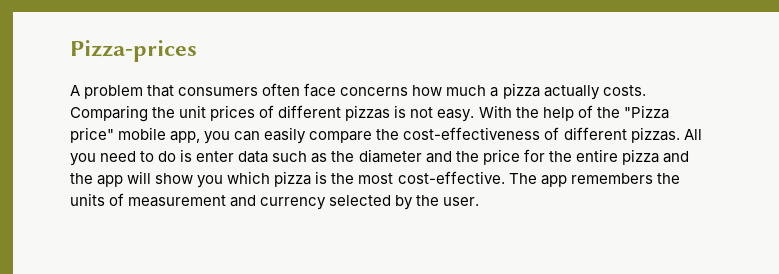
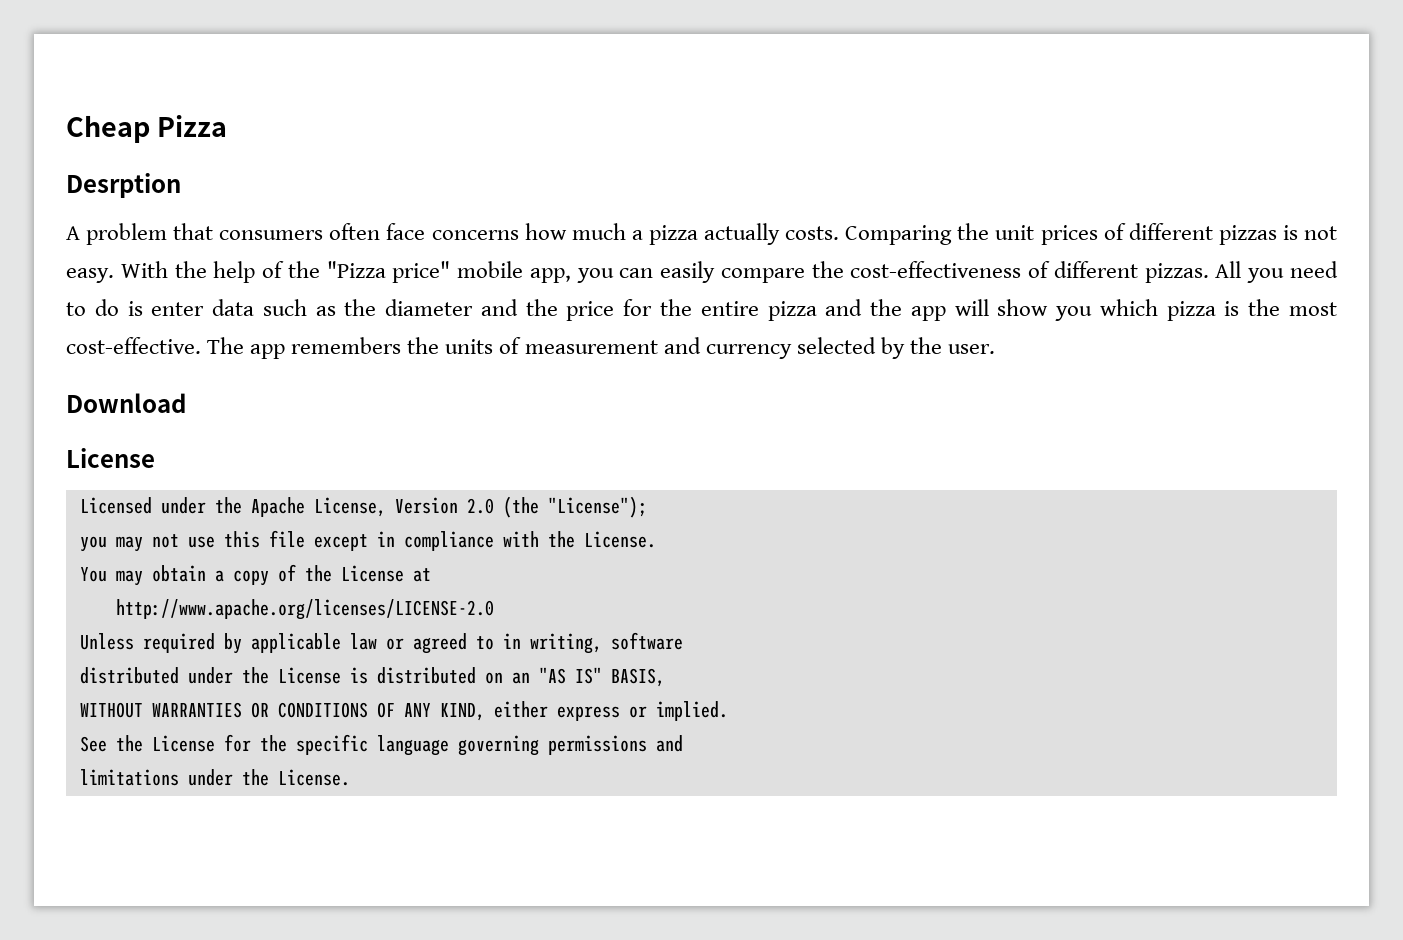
- Pizza-prices
+ Cheap Pizza
+ Desrption
+ Download
+ License
+ Licensed under the Apache License, Version 2.0 (the "License");
+ you may not use this file except in compliance with the License.
+ You may obtain a copy of the License at
+ http://www.apache.org/licenses/LICENSE-2.0
+ Unless required by applicable law or agreed to in writing, software
+ distributed under the License is distributed on an "AS IS" BASIS,
+ WITHOUT WARRANTIES OR CONDITIONS OF ANY KIND, either express or implied.
+ See the License for the specific language governing permissions and
+ limitations under the License.

